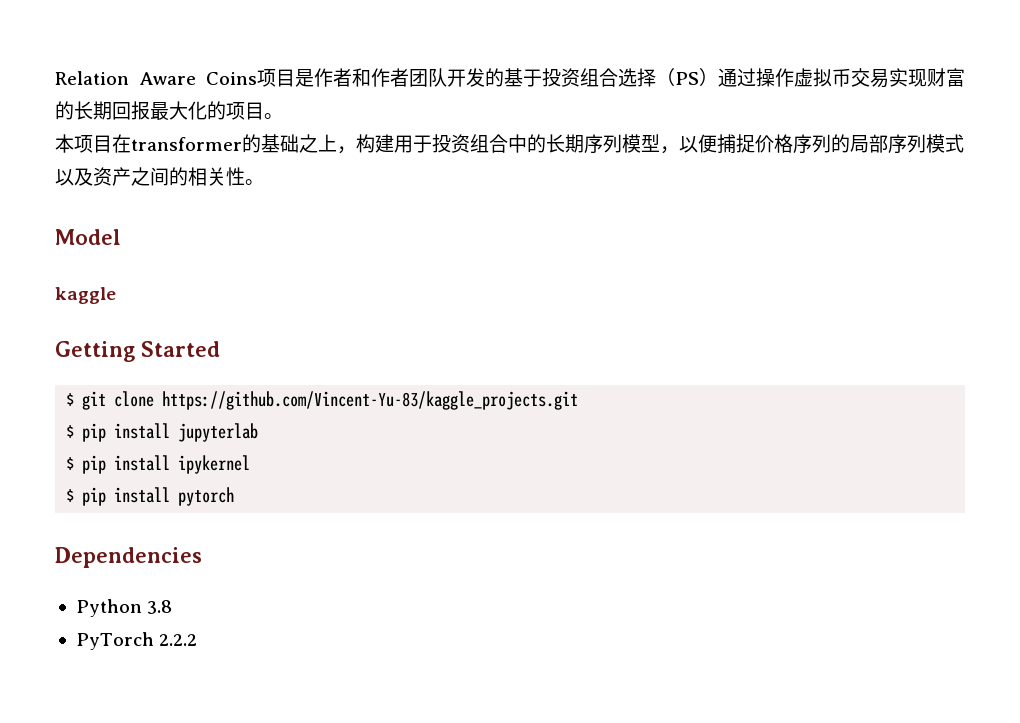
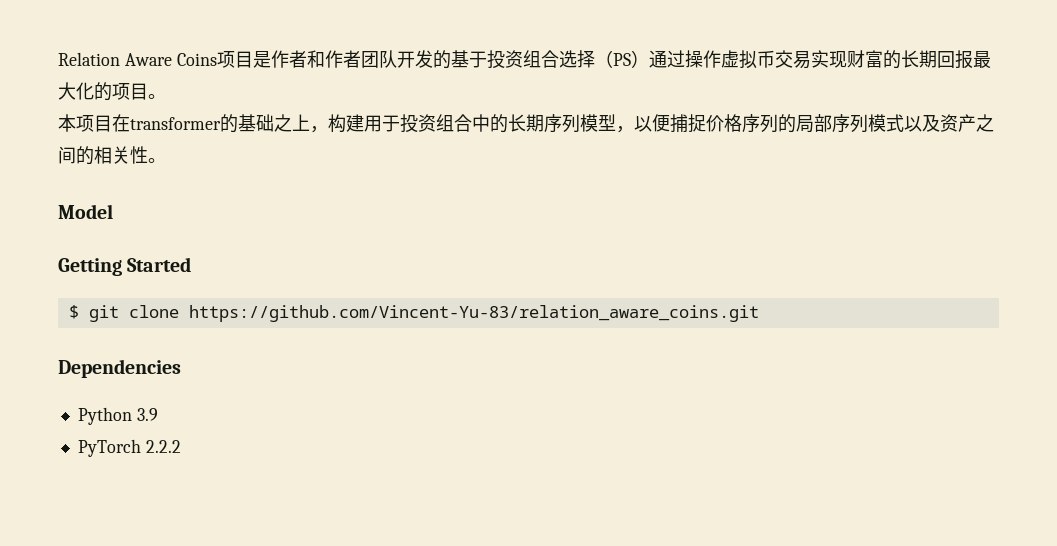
- kaggle
- $ git clone https://github.com/Vincent-Yu-83/kaggle_projects.git
- $ pip install jupyterlab
- $ pip install ipykernel
- $ pip install pytorch
+ $ git clone https://github.com/Vincent-Yu-83/relation_aware_coins.git
- Python 3.8
+ Python 3.9

